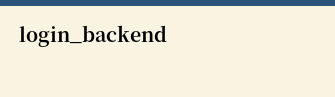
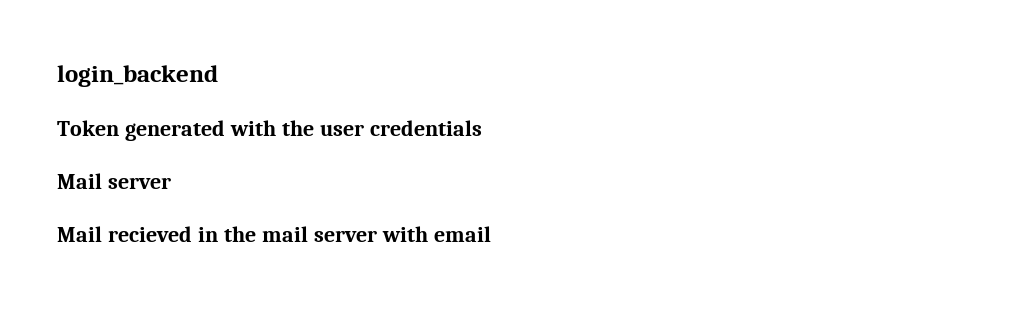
+ Token generated with the user credentials
+ Mail server
+ Mail recieved in the mail server with email

